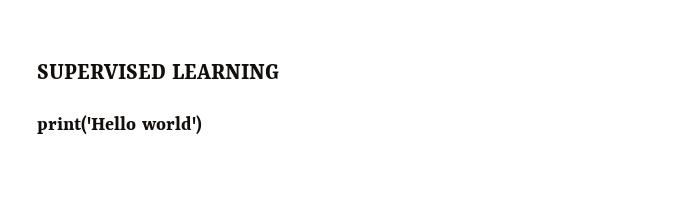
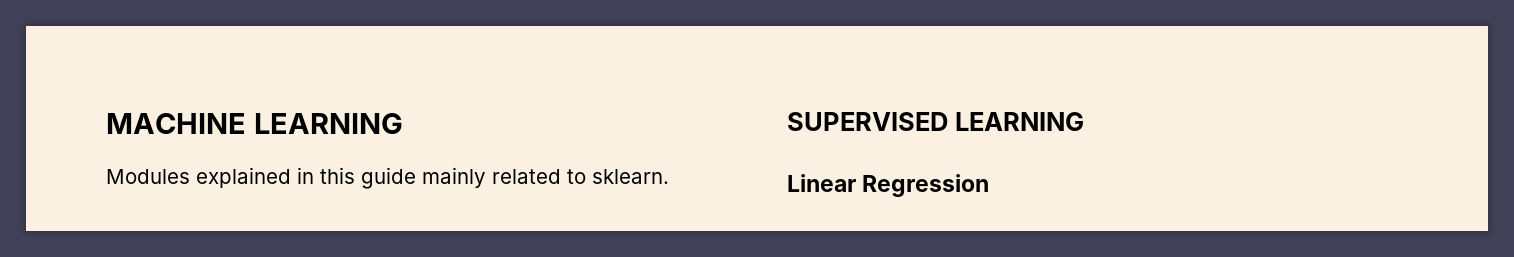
+ MACHINE LEARNING
+ Modules explained in this guide mainly related to sklearn.
- print('Hello world')
+ Linear Regression

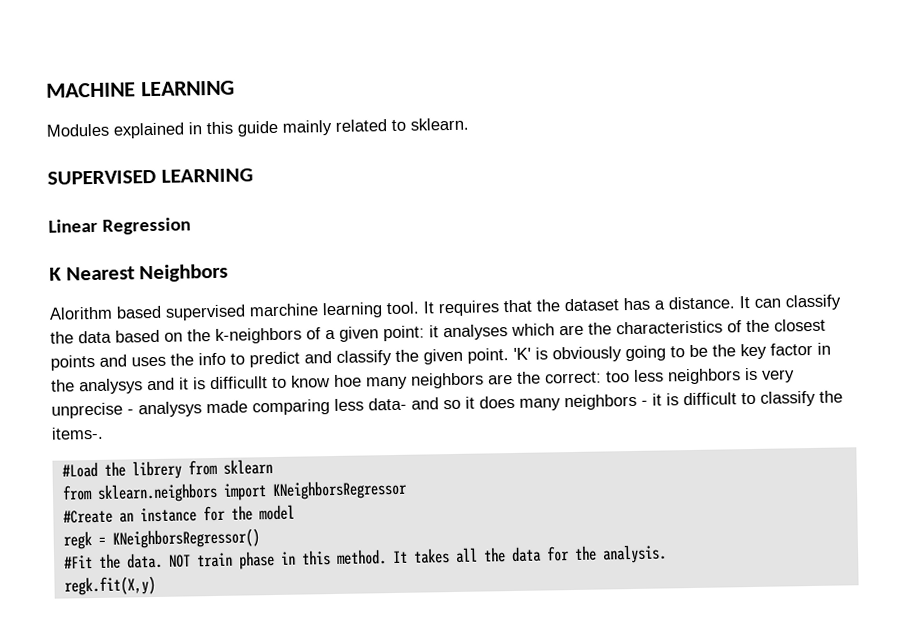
+ K Nearest Neighbors
+ Alorithm based supervised marchine learning tool. It requires that the dataset has a distance. It can classify the data based on the k-neighbors of a given point: it analyses which are the characteristics of the closest points and uses the info to predict and classify the given point. 'K' is obviously going to be the key factor in the analysys and it is difficullt to know hoe many neighbors are the correct: too less neighbors is very unprecise - analysys made comparing less data- and so it does many neighbors - it is difficult to classify the items-.
+ #Load the librery from sklearn
+ from sklearn.neighbors import KNeighborsRegressor
+ #Create an instance for the model
+ regk = KNeighborsRegressor()
+ #Fit the data. NOT train phase in this method. It takes all the data for the analysis.
+ regk.fit(X,y)

